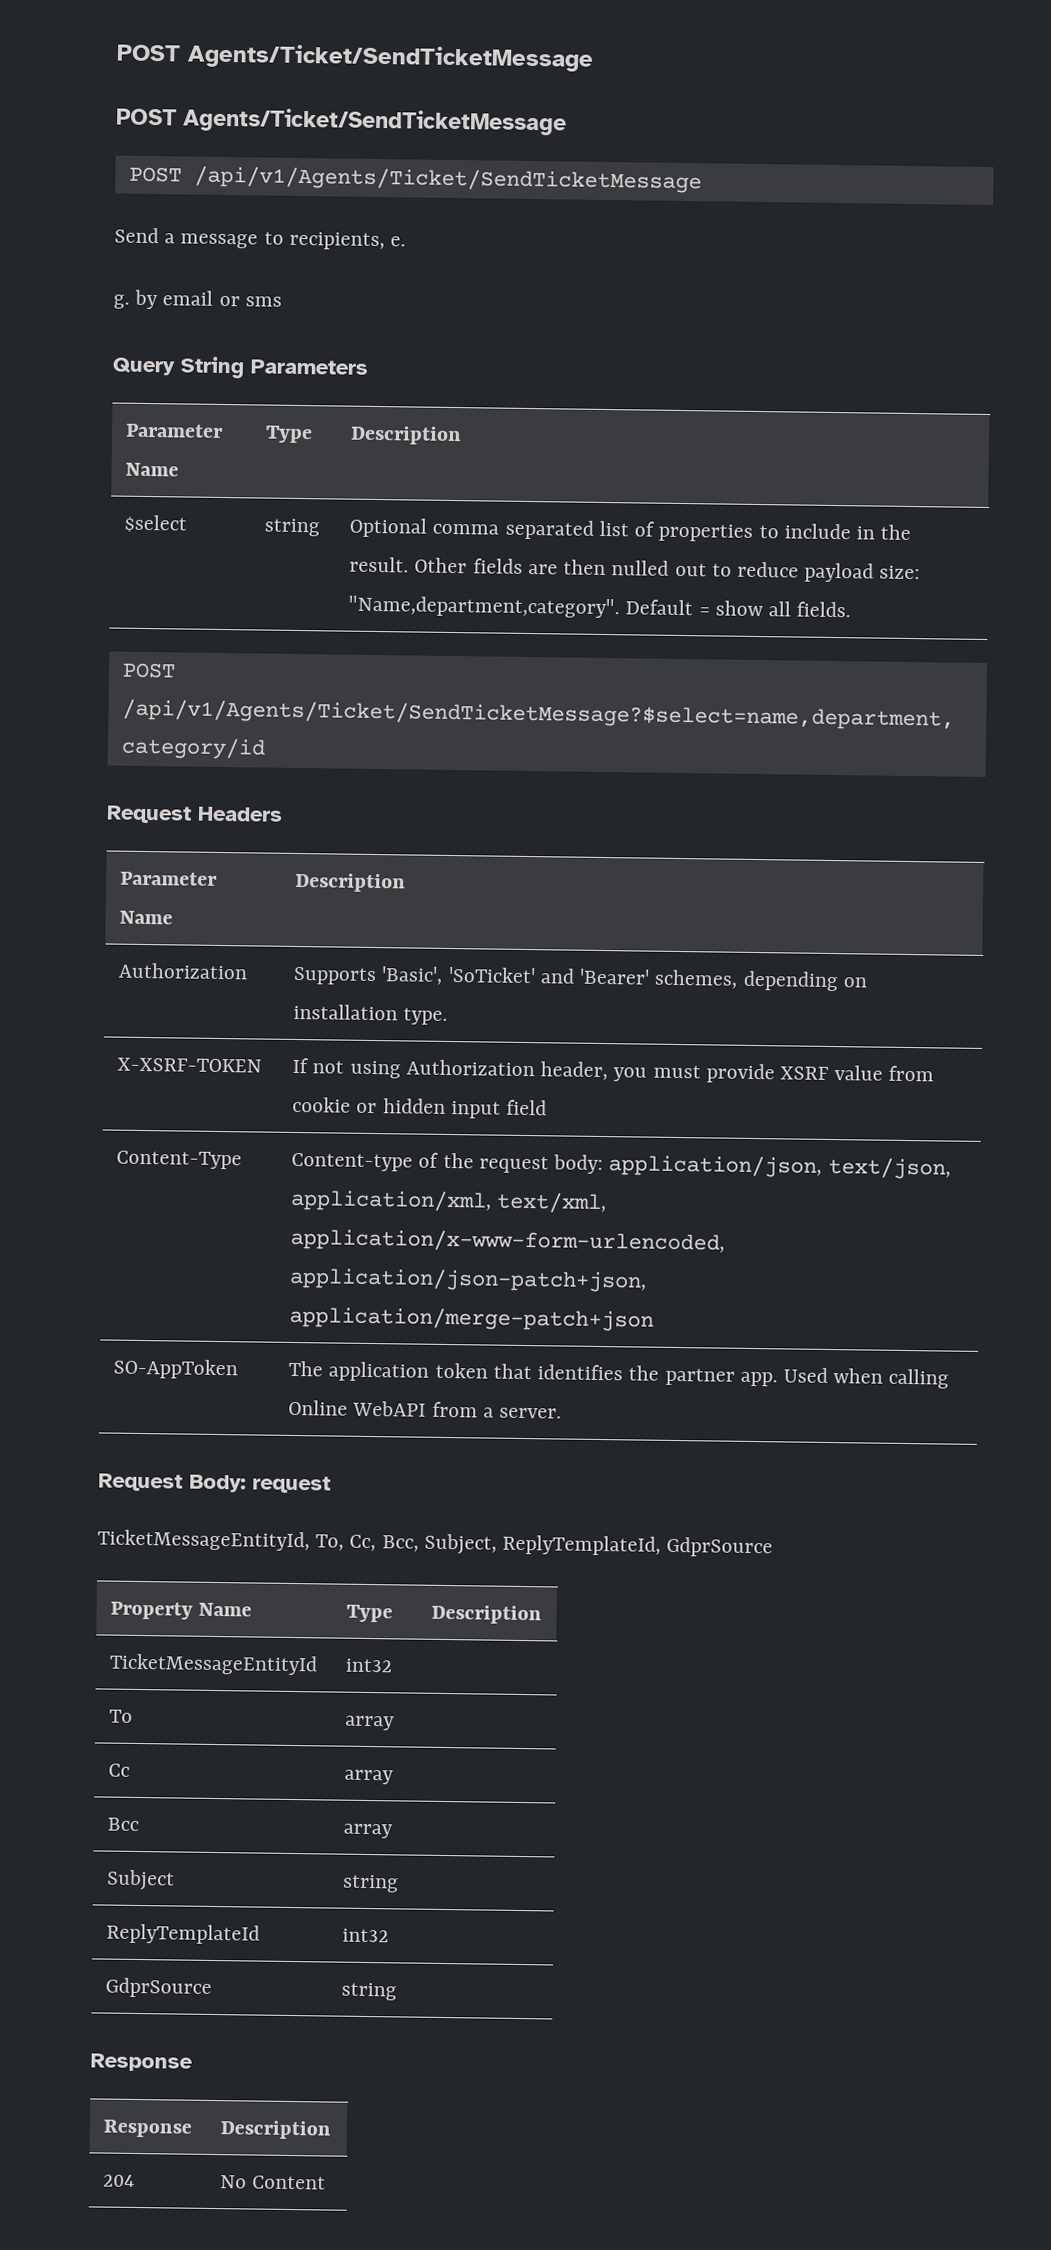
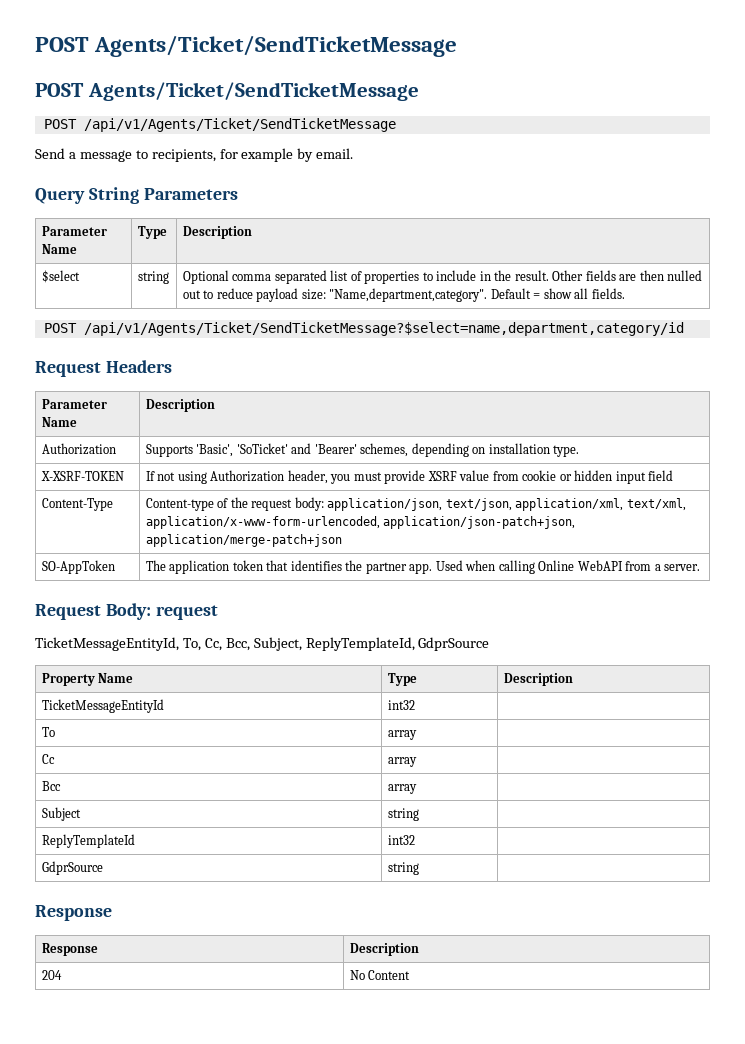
- Send a message to recipients, e.
- g. by email or sms
+ Send a message to recipients, for example by email.

